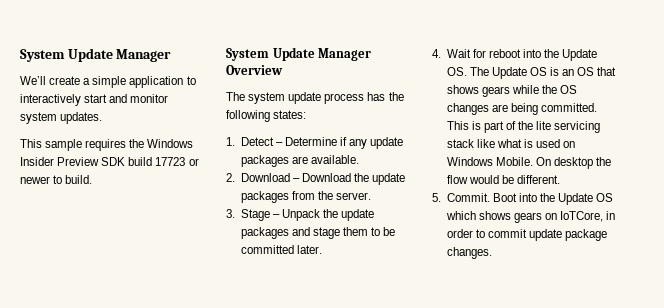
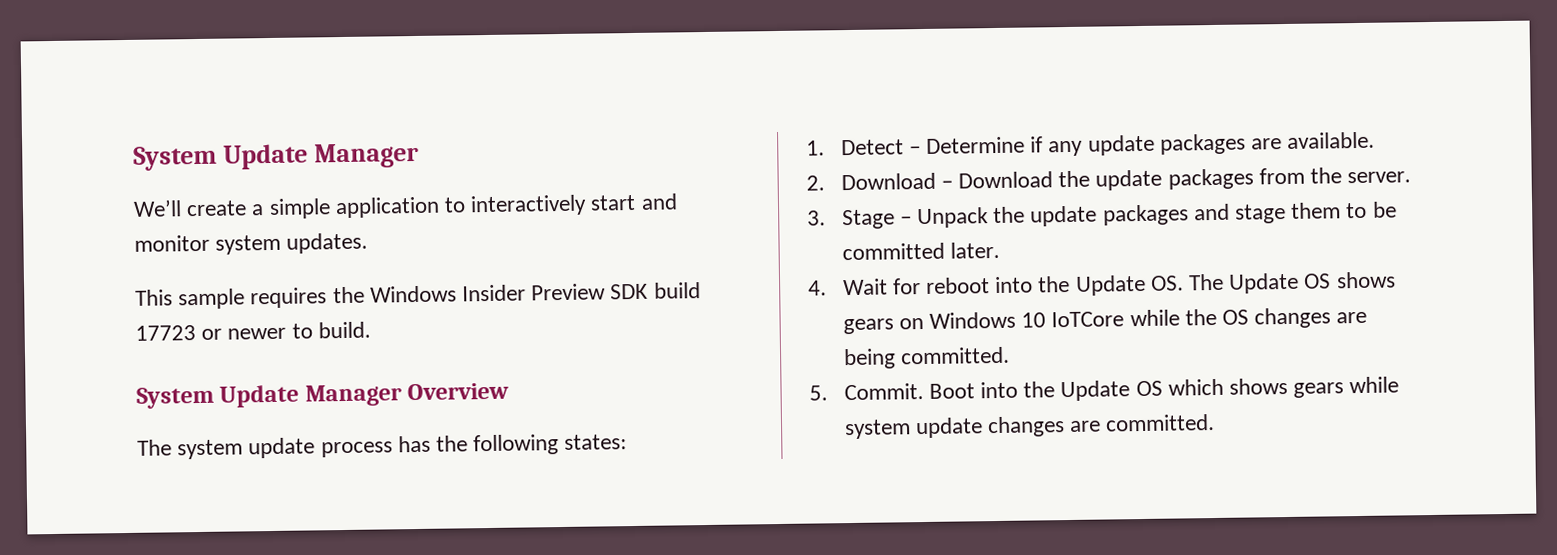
- 4. Wait for reboot into the Update OS. The Update OS is an OS that shows gears while the OS changes are being committed. This is part of the lite servicing stack like what is used on Windows Mobile. On desktop the flow would be different.
+ 4. Wait for reboot into the Update OS. The Update OS shows gears on Windows 10 IoTCore while the OS changes are being committed.
- Boot into the Update OS which shows gears on IoTCore, in order to commit update package changes.
+ Boot into the Update OS which shows gears while system update changes are committed.

